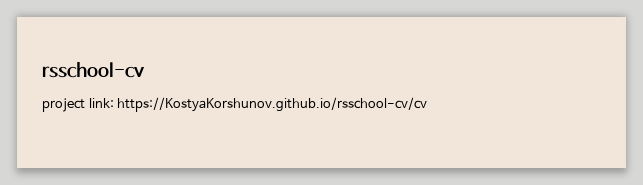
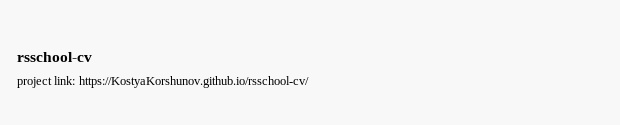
- project link: https://KostyaKorshunov.github.io/rsschool-cv/cv
+ project link: https://KostyaKorshunov.github.io/rsschool-cv/

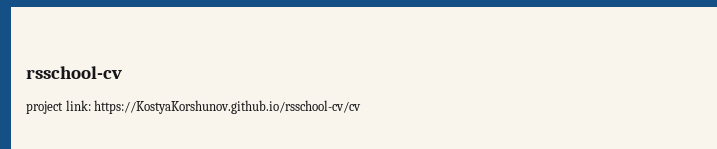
- project link: https://KostyaKorshunov.github.io/rsschool-cv/
+ project link: https://KostyaKorshunov.github.io/rsschool-cv/cv

